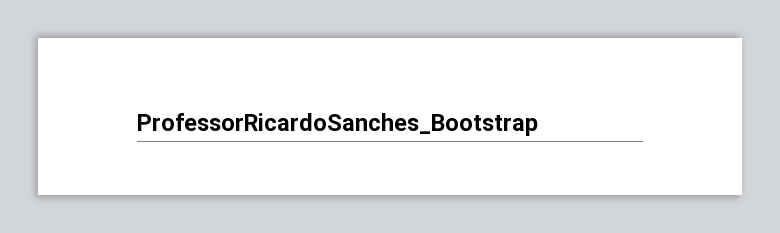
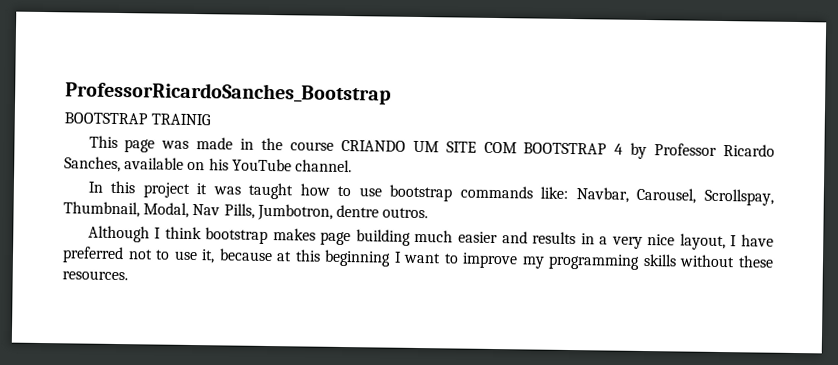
+ BOOTSTRAP TRAINIG
+ This page was made in the course CRIANDO UM SITE COM BOOTSTRAP 4 by Professor Ricardo Sanches, available on his YouTube channel.
+ In this project it was taught how to use bootstrap commands like: Navbar, Carousel, Scrollspay, Thumbnail, Modal, Nav Pills, Jumbotron, dentre outros.
+ Although I think bootstrap makes page building much easier and results in a very nice layout, I have preferred not to use it, because at this beginning I want to improve my programming skills without these resources.

